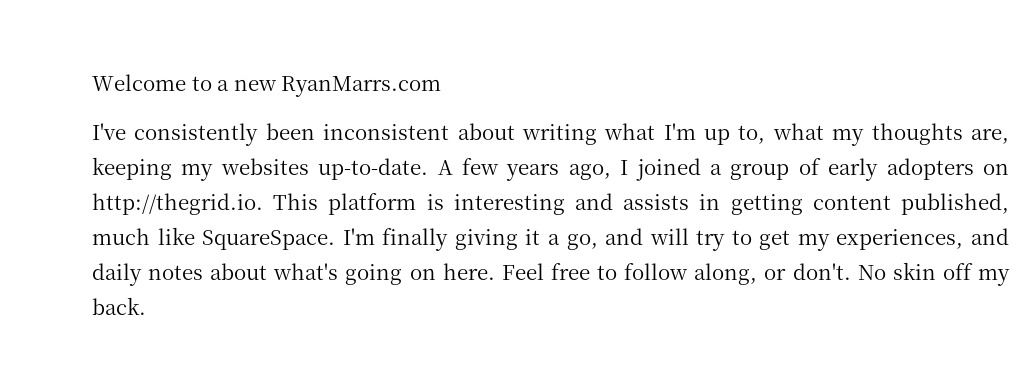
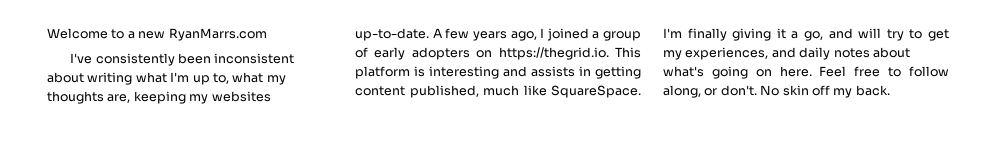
- A few years ago, I joined a group of early adopters on http://thegrid.io. This platform is interesting and assists in getting content published, much like SquareSpace.
+ A few years ago, I joined a group of early adopters on https://thegrid.io. This platform is interesting and assists in getting content published, much like SquareSpace.

